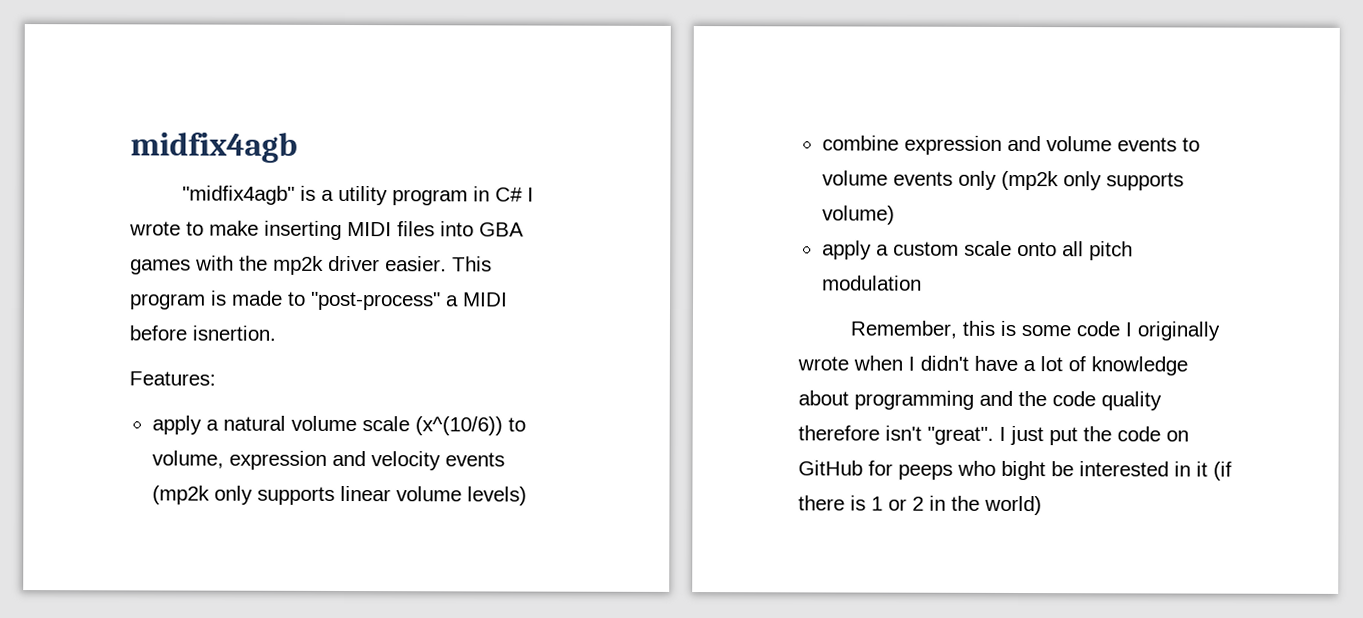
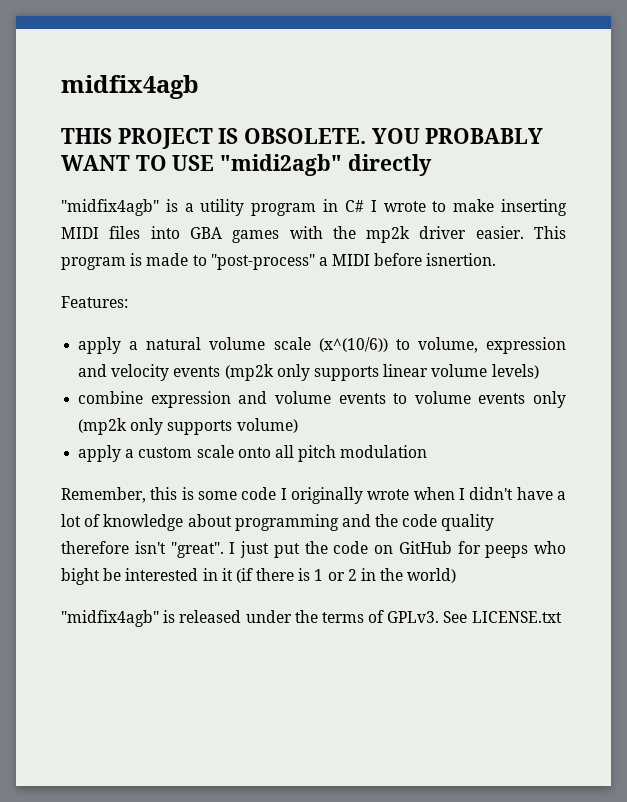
+ THIS PROJECT IS OBSOLETE. YOU PROBABLY WANT TO USE "midi2agb" directly
+ "midfix4agb" is released under the terms of GPLv3. See LICENSE.txt

